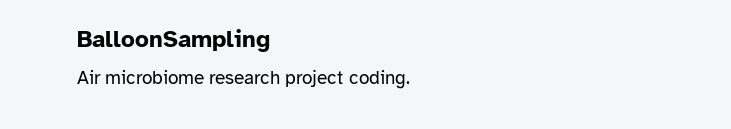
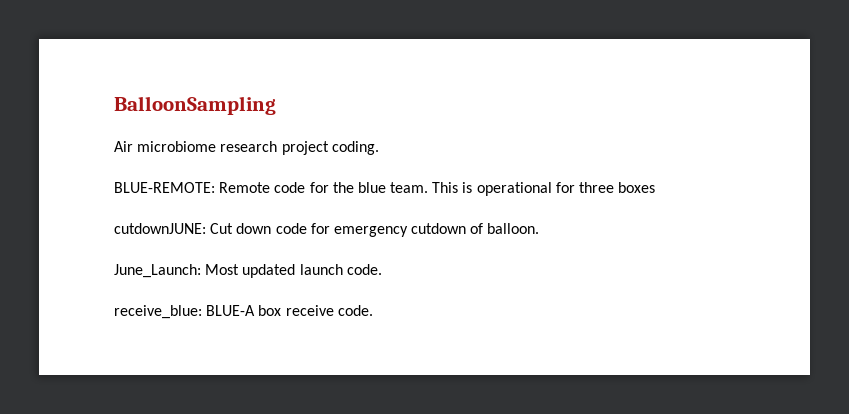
+ BLUE-REMOTE: Remote code for the blue team. This is operational for three boxes
+ cutdownJUNE: Cut down code for emergency cutdown of balloon.
+ June_Launch: Most updated launch code.
+ receive_blue: BLUE-A box receive code.

